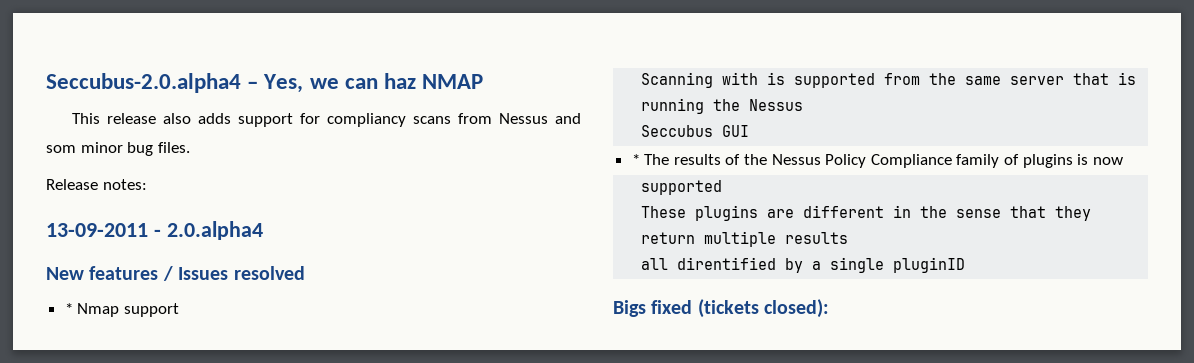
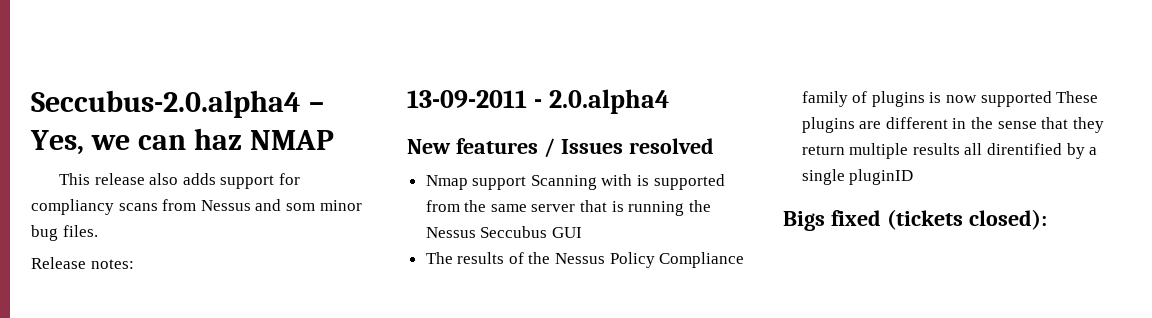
- * Nmap support
- Scanning with is supported from the same server that is running the Nessus
- Seccubus GUI
+ Nmap support Scanning with is supported from the same server that is running the Nessus Seccubus GUI
- * The results of the Nessus Policy Compliance family of plugins is now
- supported
- These plugins are different in the sense that they return multiple results
- all direntified by a single pluginID
+ The results of the Nessus Policy Compliance family of plugins is now supported These plugins are different in the sense that they return multiple results all direntified by a single pluginID

